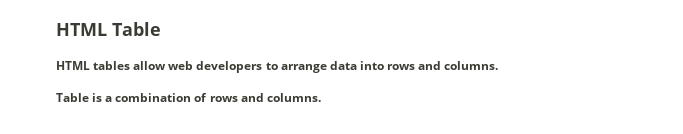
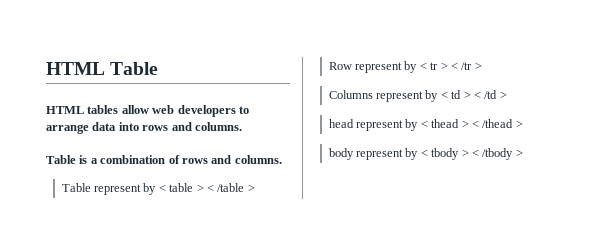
+ Table represent by < table > < /table >
+ Row represent by < tr > < /tr >
+ Columns represent by < td > < /td >
+ head represent by < thead > < /thead >
+ body represent by < tbody > < /tbody >

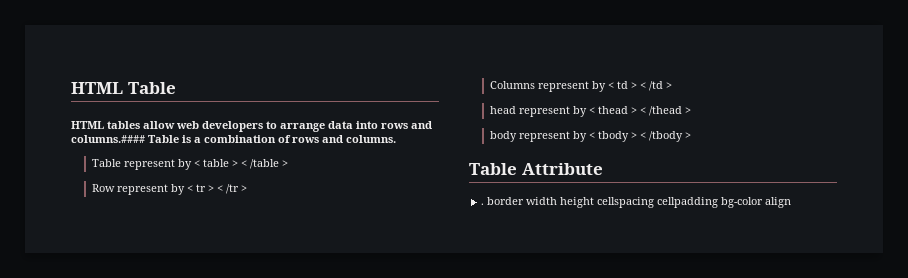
- HTML tables allow web developers to arrange data into rows and columns.
- Table is a combination of rows and columns.
+ HTML tables allow web developers to arrange data into rows and columns.#### Table is a combination of rows and columns.
+ Table Attribute
+ . border width height cellspacing cellpadding bg-color align

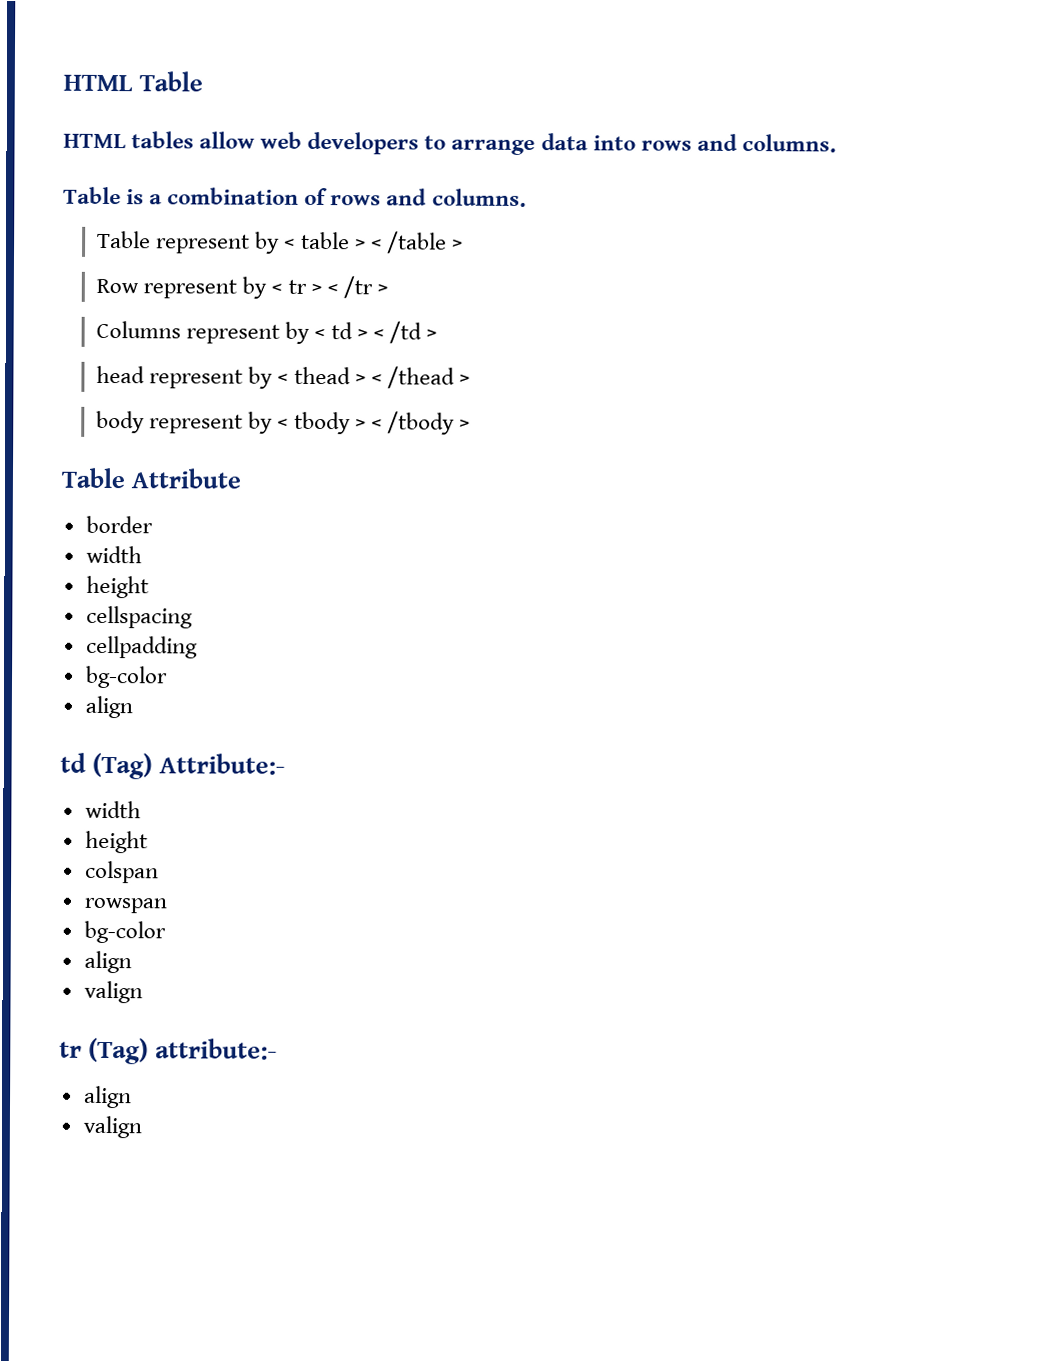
- HTML tables allow web developers to arrange data into rows and columns.#### Table is a combination of rows and columns.
+ HTML tables allow web developers to arrange data into rows and columns.
+ Table is a combination of rows and columns.
- . border width height cellspacing cellpadding bg-color align
+ border
+ width
+ height
+ cellspacing
+ cellpadding
+ bg-color
+ align
+ td (Tag) Attribute:-
+ width
+ height
+ colspan
+ rowspan
+ bg-color
+ align
+ valign
+ tr (Tag) attribute:-
+ align
+ valign

